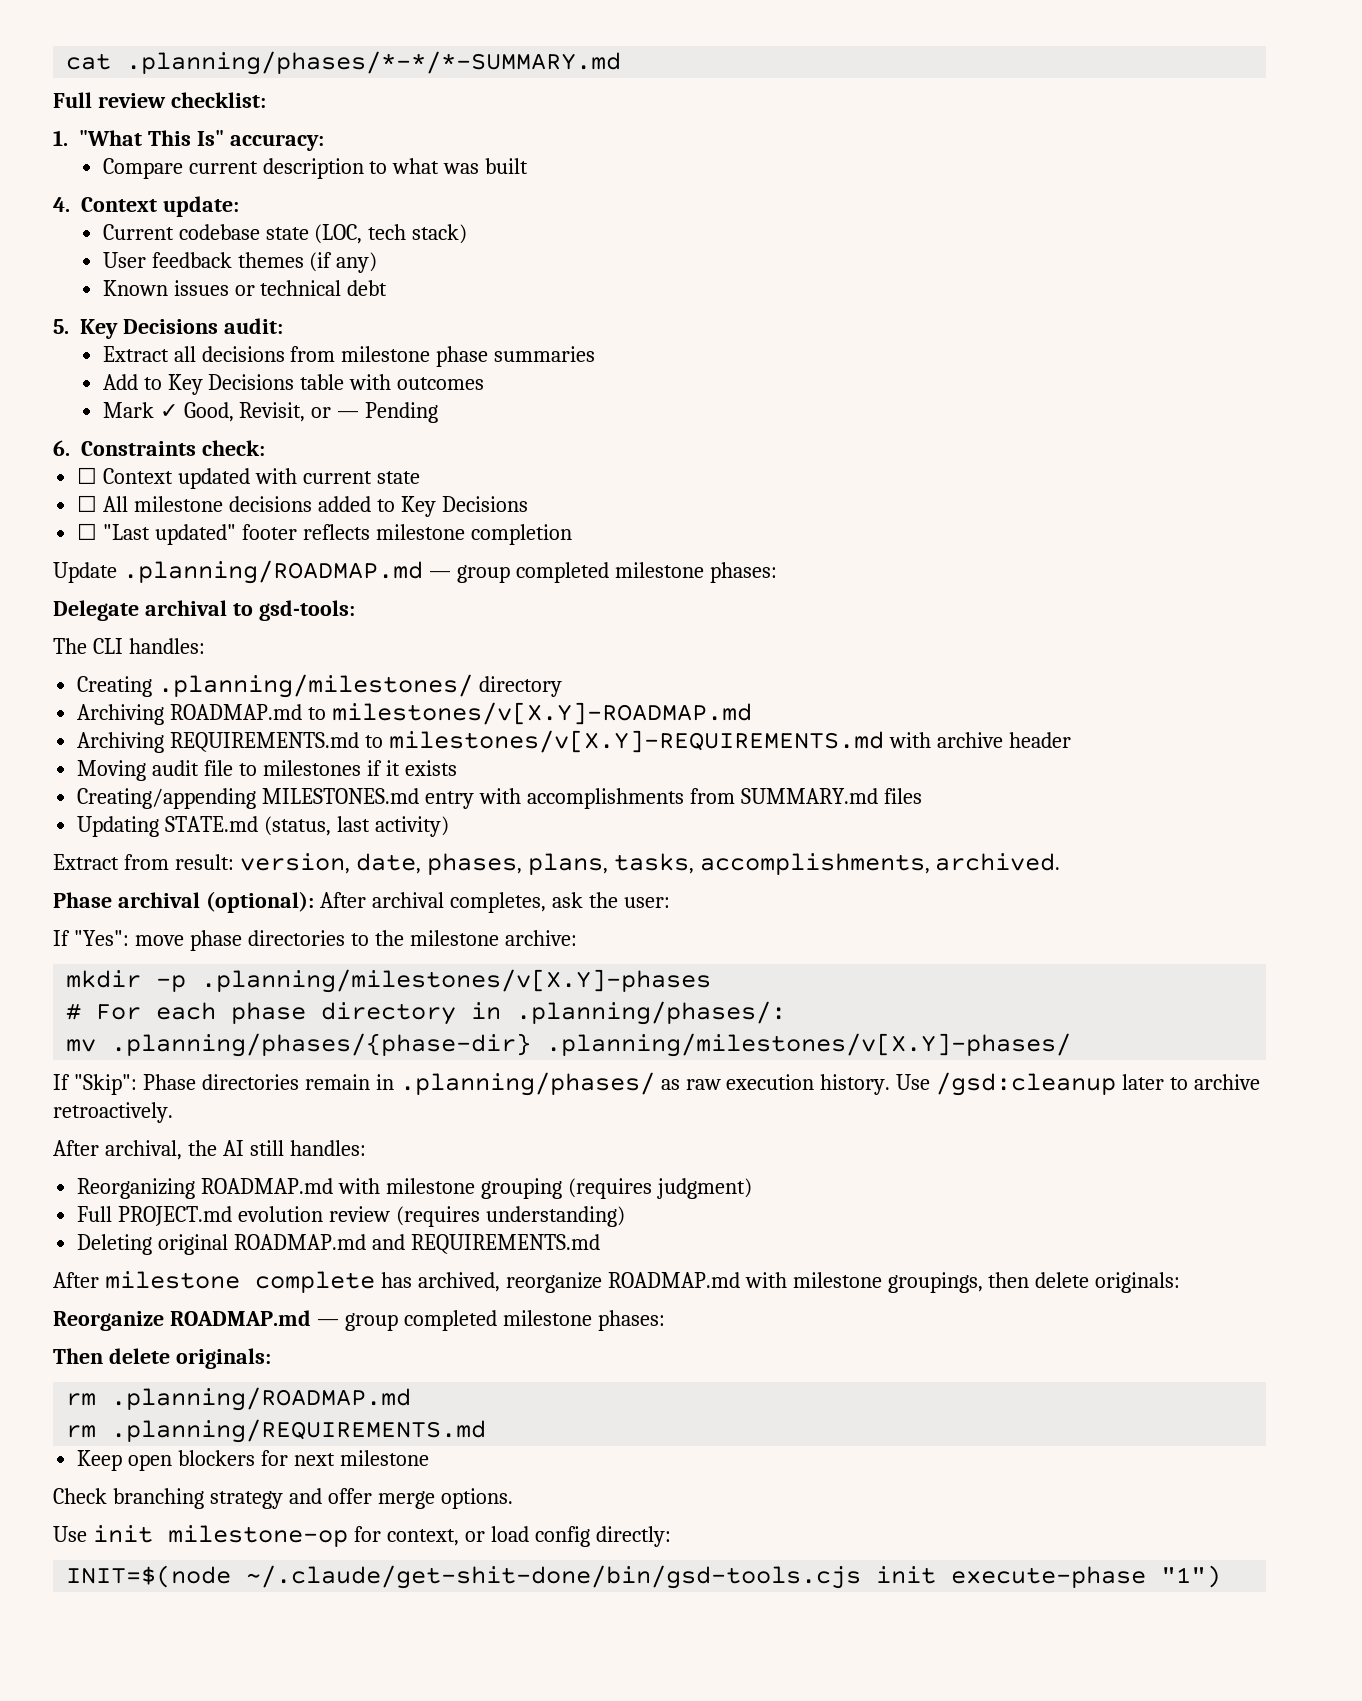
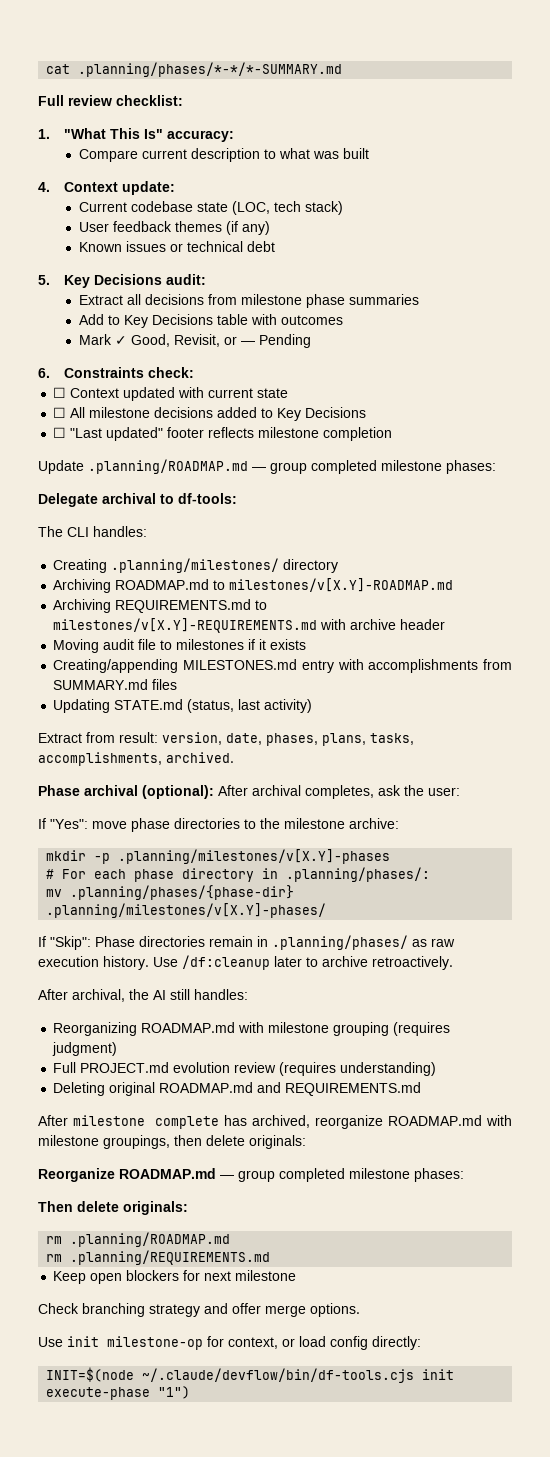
- Delegate archival to gsd-tools:
+ Delegate archival to df-tools:
- Use /gsd:cleanup later to archive retroactively.
+ Use /df:cleanup later to archive retroactively.
- INIT=$(node ~/.claude/get-shit-done/bin/gsd-tools.cjs init execute-phase "1")
+ INIT=$(node ~/.claude/devflow/bin/df-tools.cjs init execute-phase "1")

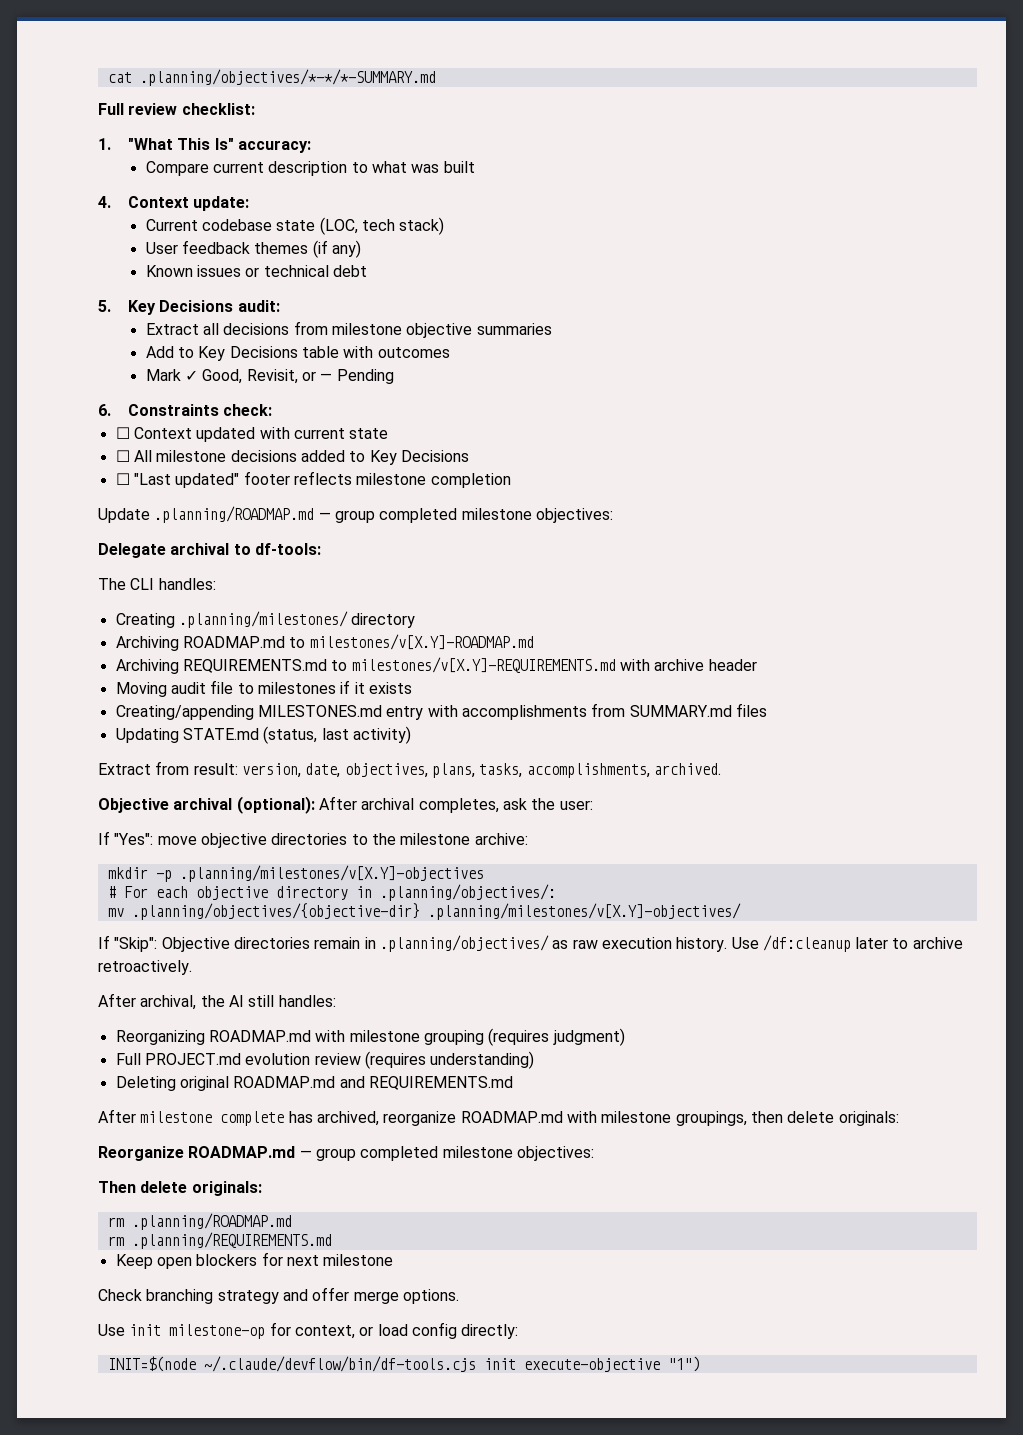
- cat .planning/phases/*-*/*-SUMMARY.md
+ cat .planning/objectives/*-*/*-SUMMARY.md
- Extract all decisions from milestone phase summaries
+ Extract all decisions from milestone objective summaries
- Update .planning/ROADMAP.md — group completed milestone phases:
+ Update .planning/ROADMAP.md — group completed milestone objectives:
- Extract from result: version, date, phases, plans, tasks, accomplishments, archived.
+ Extract from result: version, date, objectives, plans, tasks, accomplishments, archived.
- Phase archival (optional): After archival completes, ask the user:
+ Objective archival (optional): After archival completes, ask the user:
- If "Yes": move phase directories to the milestone archive:
+ If "Yes": move objective directories to the milestone archive:
- mkdir -p .planning/milestones/v[X.Y]-phases
+ mkdir -p .planning/milestones/v[X.Y]-objectives
- # For each phase directory in .planning/phases/:
+ # For each objective directory in .planning/objectives/:
- mv .planning/phases/{phase-dir} .planning/milestones/v[X.Y]-phases/
+ mv .planning/objectives/{objective-dir} .planning/milestones/v[X.Y]-objectives/
- If "Skip": Phase directories remain in .planning/phases/ as raw execution history.
+ If "Skip": Objective directories remain in .planning/objectives/ as raw execution history.
- Reorganize ROADMAP.md — group completed milestone phases:
+ Reorganize ROADMAP.md — group completed milestone objectives:
- INIT=$(node ~/.claude/devflow/bin/df-tools.cjs init execute-phase "1")
+ INIT=$(node ~/.claude/devflow/bin/df-tools.cjs init execute-objective "1")

